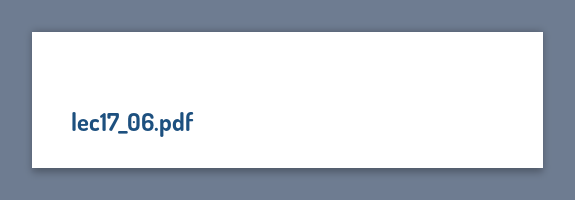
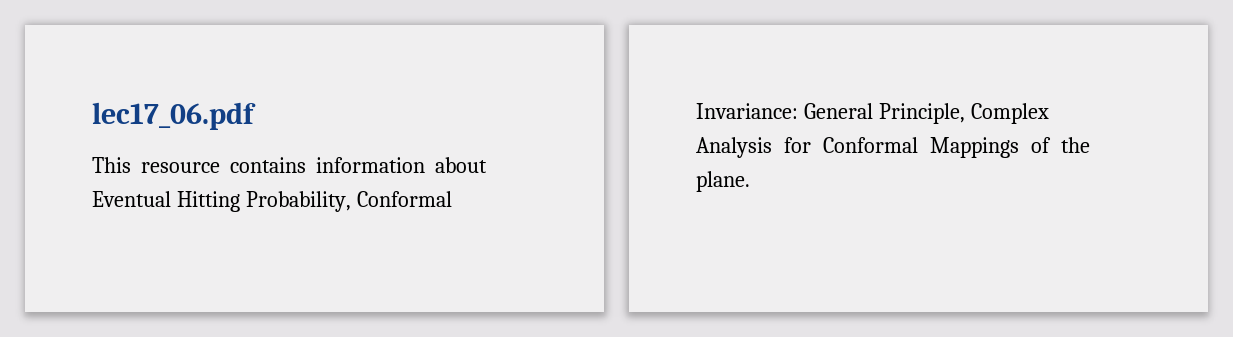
+ This resource contains information about Eventual Hitting Probability, Conformal Invariance: General Principle, Complex Analysis for Conformal Mappings of the plane.

